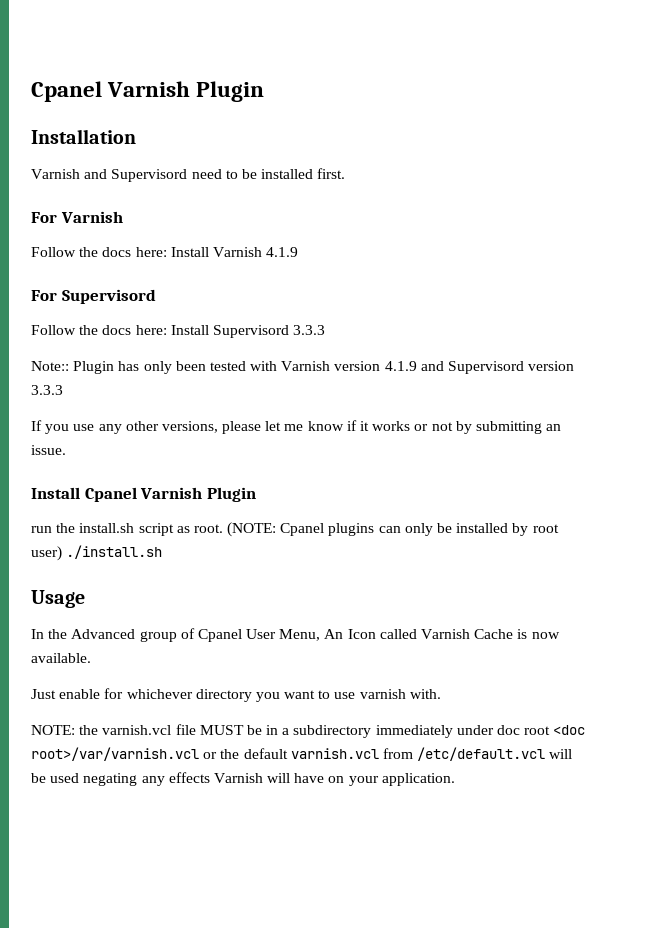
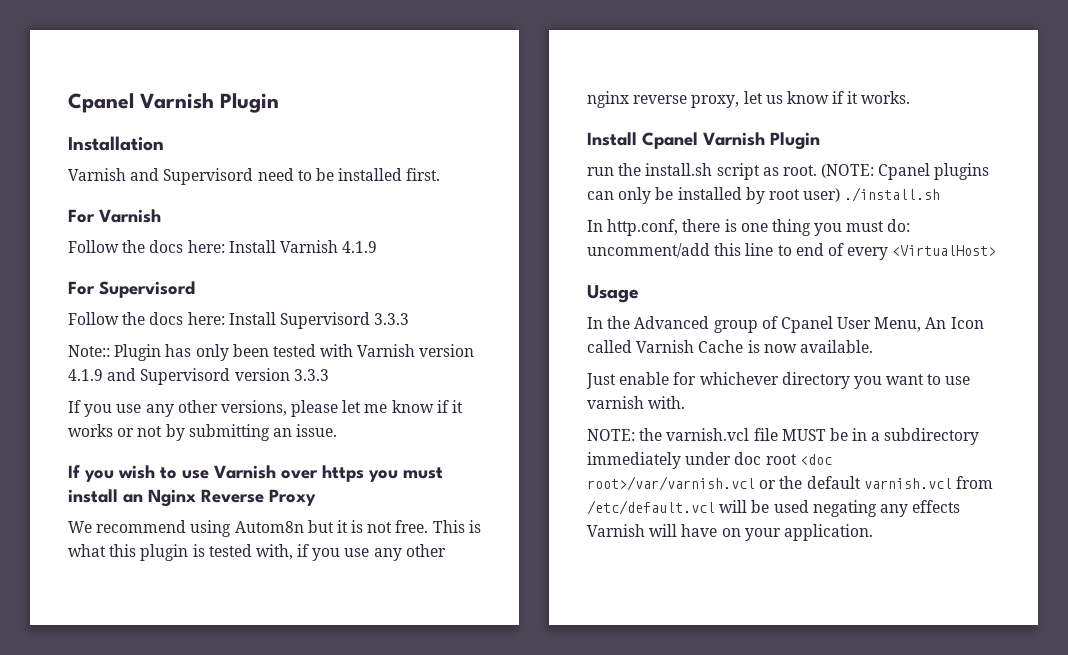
+ If you wish to use Varnish over https you must install an Nginx Reverse Proxy
+ We recommend using Autom8n but it is not free. This is what this plugin is tested with, if you use any other nginx reverse proxy, let us know if it works.
+ In http.conf, there is one thing you must do: uncomment/add this line to end of every <VirtualHost>

